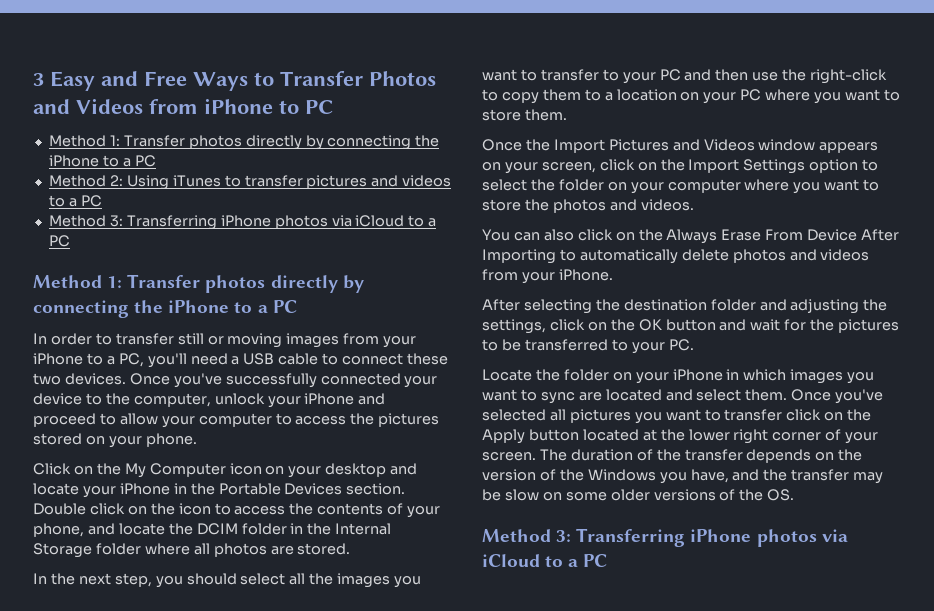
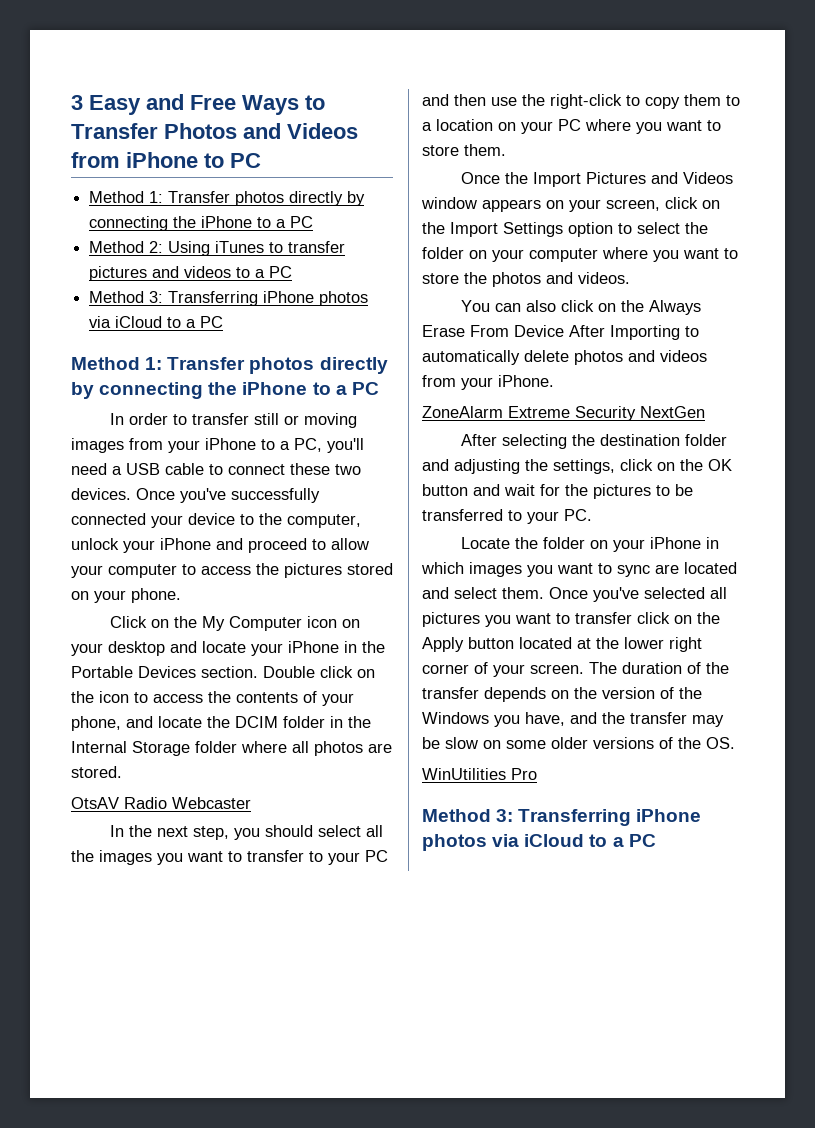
+ OtsAV Radio Webcaster
+ ZoneAlarm Extreme Security NextGen
+ WinUtilities Pro

